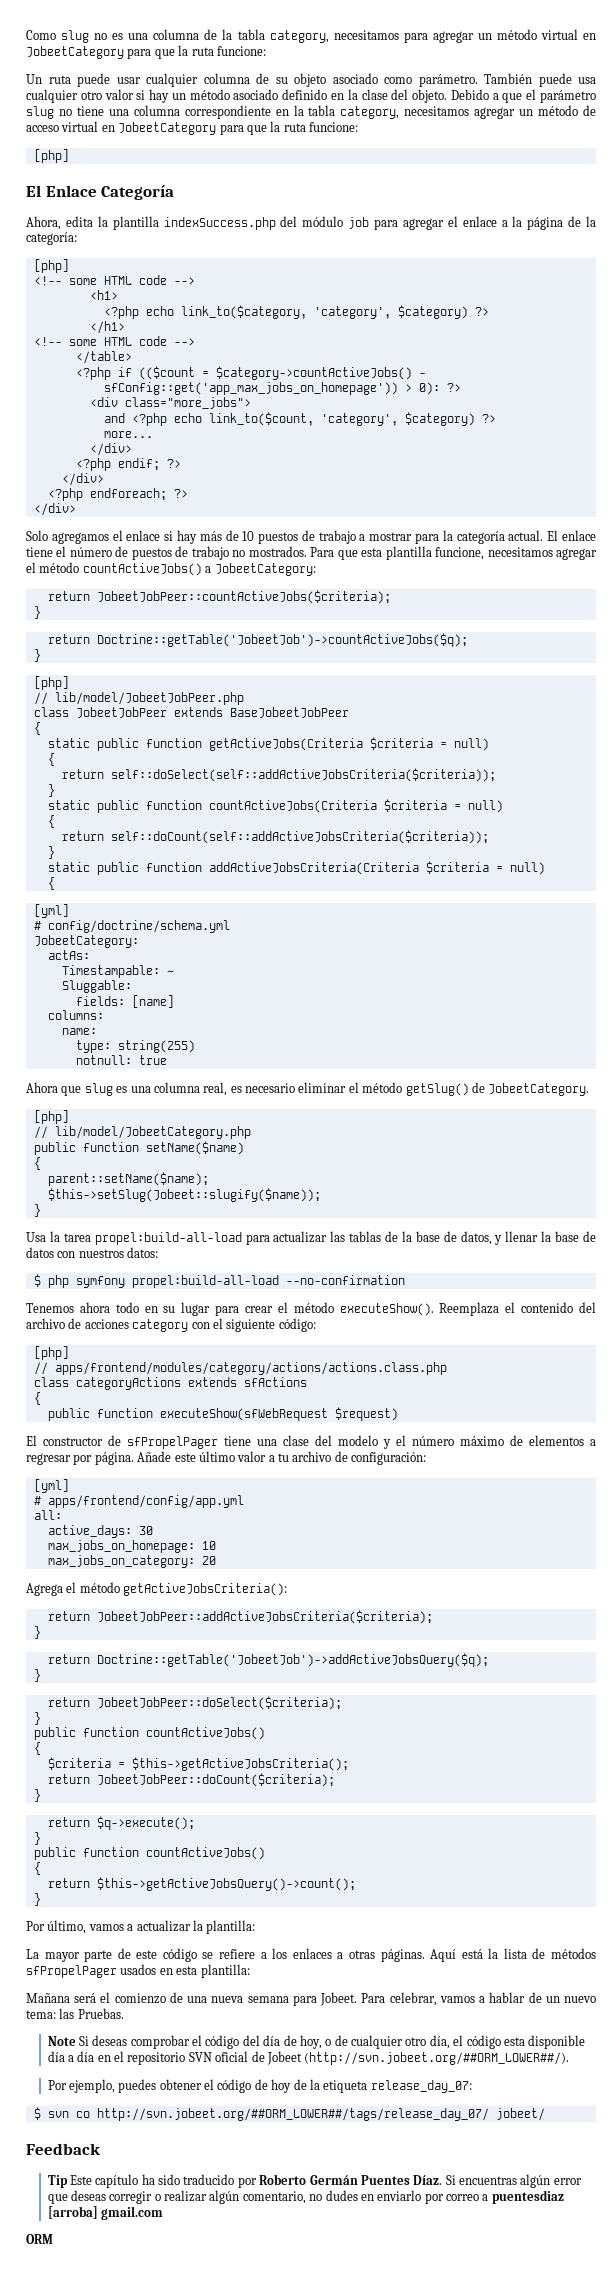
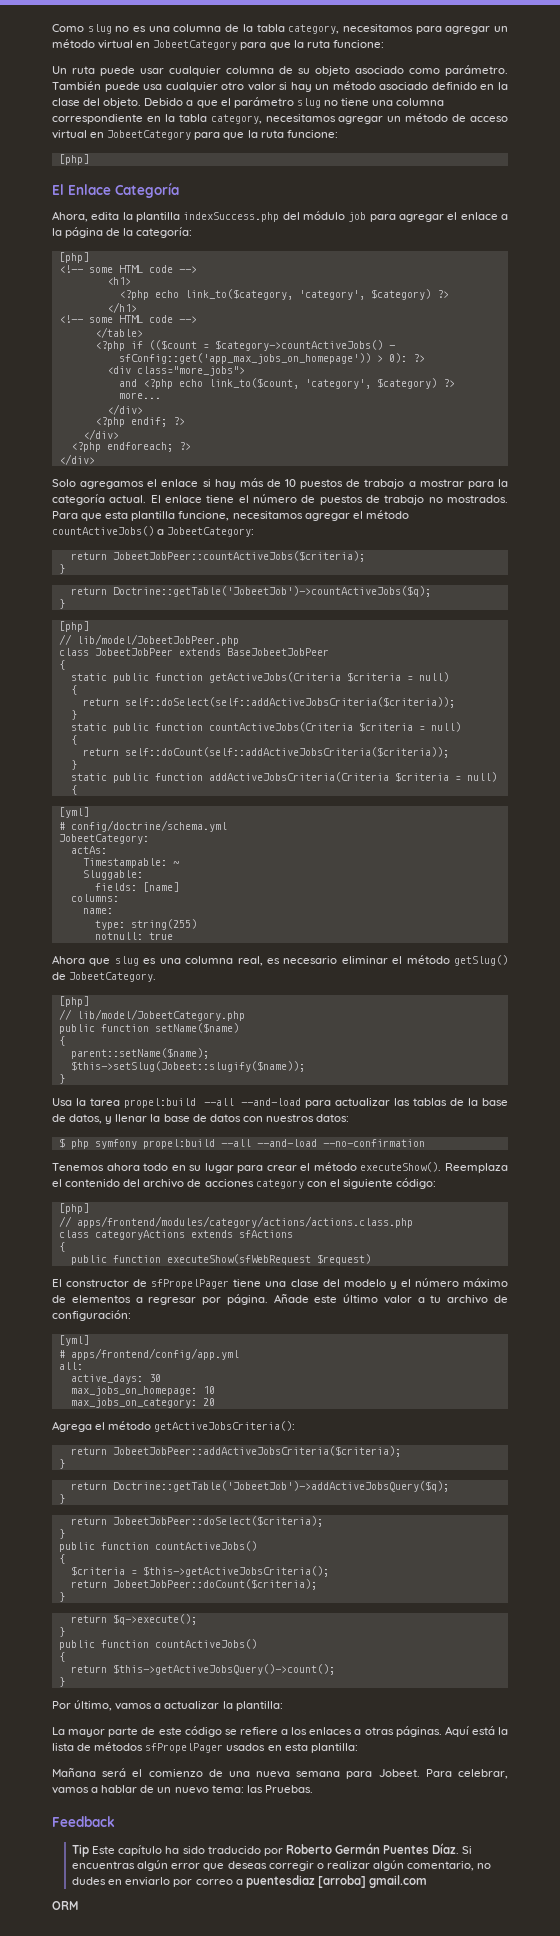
- Usa la tarea propel:build-all-load para actualizar las tablas de la base de datos, y llenar la base de datos con nuestros datos:
+ Usa la tarea propel:build --all --and-load para actualizar las tablas de la base de datos, y llenar la base de datos con nuestros datos:
- $ php symfony propel:build-all-load --no-confirmation
+ $ php symfony propel:build --all --and-load --no-confirmation
- Note Si deseas comprobar el código del día de hoy, o de cualquier otro día, el código esta disponible día a día en el repositorio SVN oficial de Jobeet (http://svn.jobeet.org/##ORM_LOWER##/).
- Por ejemplo, puedes obtener el código de hoy de la etiqueta release_day_07:
- $ svn co http://svn.jobeet.org/##ORM_LOWER##/tags/release_day_07/ jobeet/

